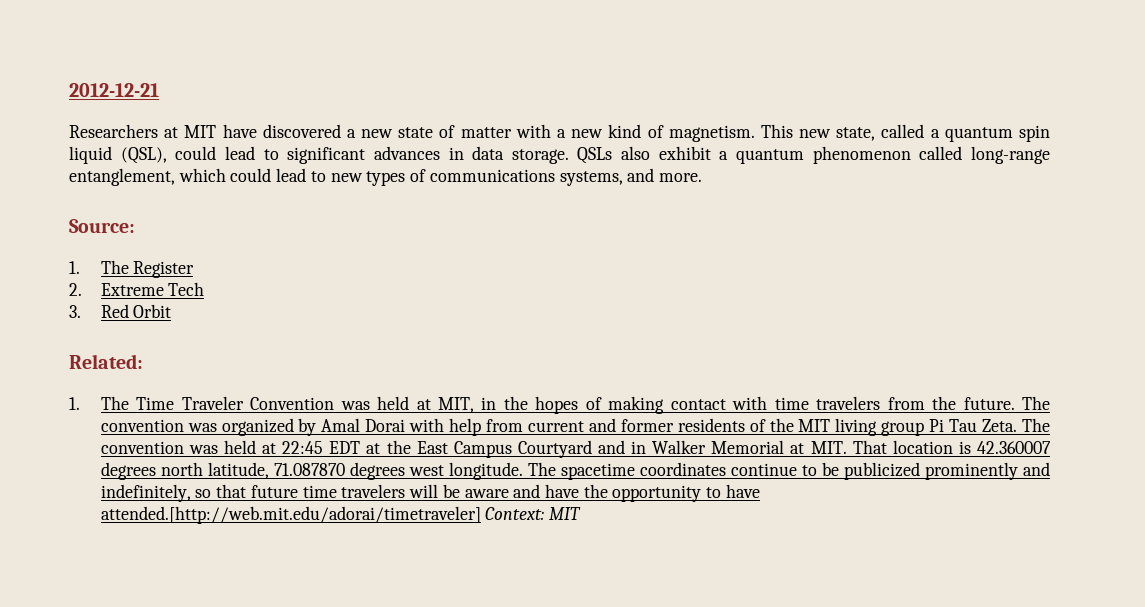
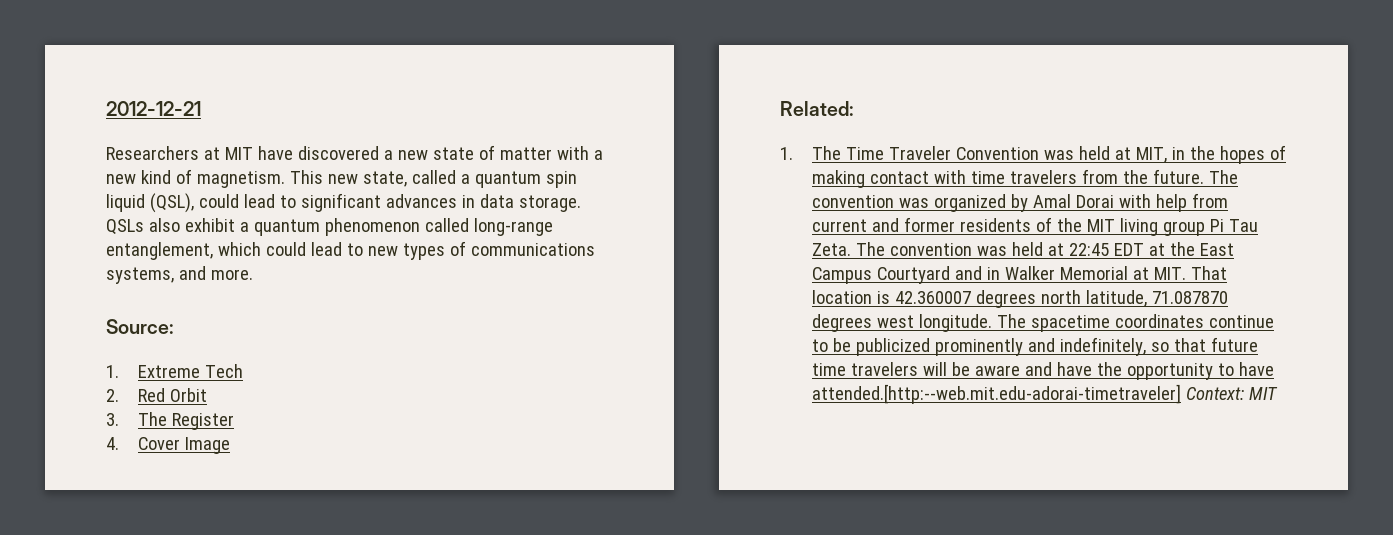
- 1. The Register
- 2. Extreme Tech
+ 1. Extreme Tech
- 3. Red Orbit
+ 2. Red Orbit
+ 3. The Register
+ 4. Cover Image
- The spacetime coordinates continue to be publicized prominently and indefinitely, so that future time travelers will be aware and have the opportunity to have attended.[http://web.mit.edu/adorai/timetraveler] Context: MIT
+ The spacetime coordinates continue to be publicized prominently and indefinitely, so that future time travelers will be aware and have the opportunity to have attended.[http:--web.mit.edu-adorai-timetraveler] Context: MIT

